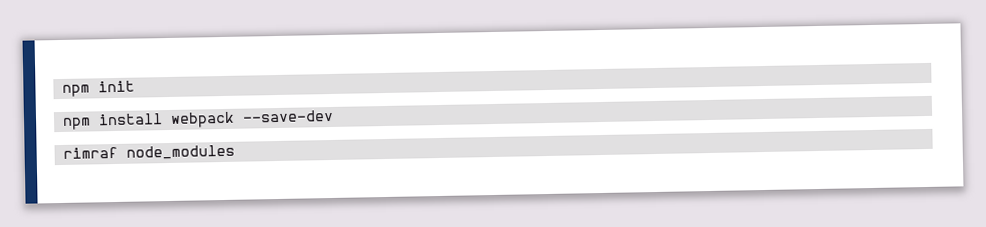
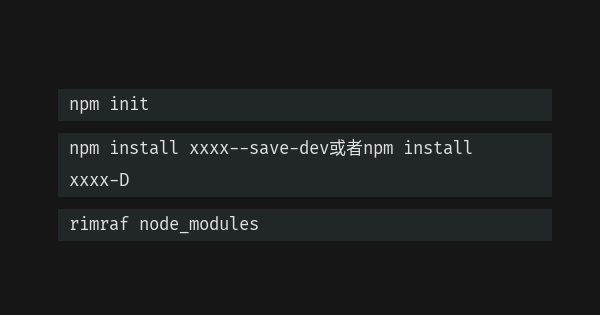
- npm install webpack --save-dev
+ npm install xxxx--save-dev或者npm install xxxx-D

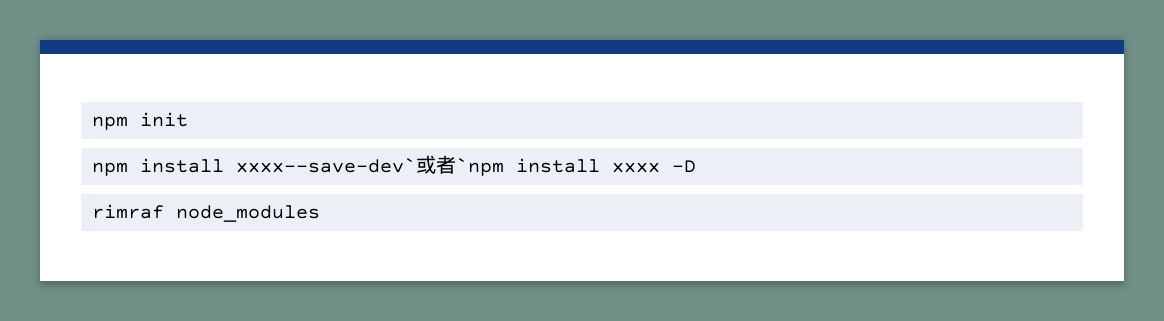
- npm install xxxx--save-dev或者npm install xxxx-D
+ npm install xxxx--save-dev`或者`npm install xxxx -D

